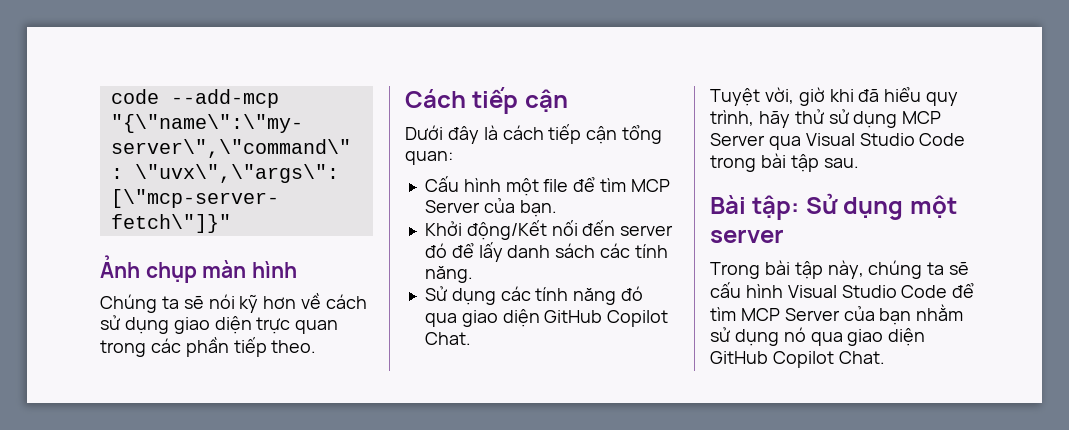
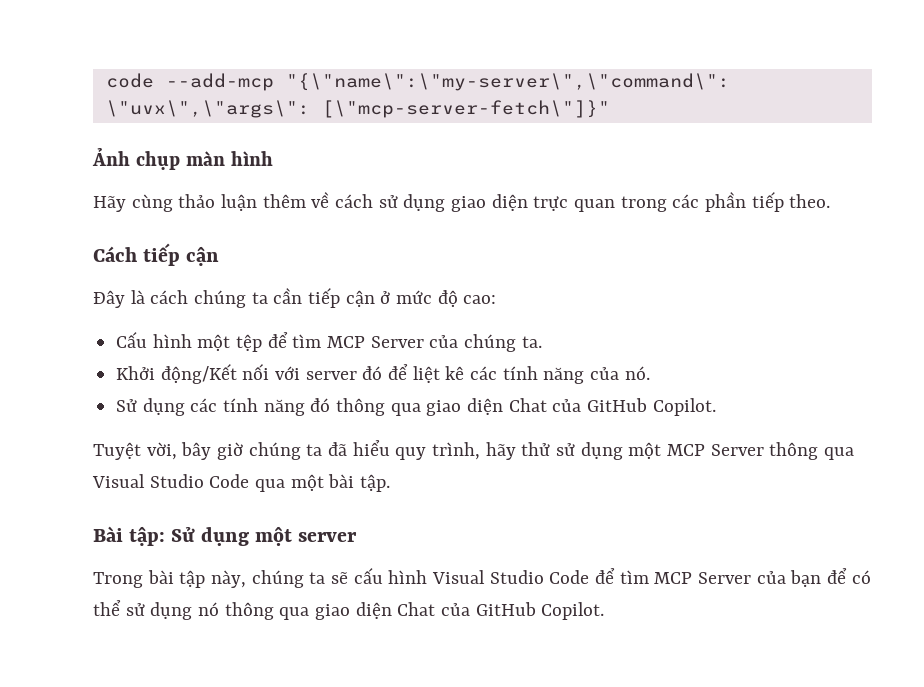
- Chúng ta sẽ nói kỹ hơn về cách sử dụng giao diện trực quan trong các phần tiếp theo.
+ Hãy cùng thảo luận thêm về cách sử dụng giao diện trực quan trong các phần tiếp theo.
- Dưới đây là cách tiếp cận tổng quan:
+ Đây là cách chúng ta cần tiếp cận ở mức độ cao:
- Cấu hình một file để tìm MCP Server của bạn.
+ Cấu hình một tệp để tìm MCP Server của chúng ta.
- Khởi động/Kết nối đến server đó để lấy danh sách các tính năng.
+ Khởi động/Kết nối với server đó để liệt kê các tính năng của nó.
- Sử dụng các tính năng đó qua giao diện GitHub Copilot Chat.
- Tuyệt vời, giờ khi đã hiểu quy trình, hãy thử sử dụng MCP Server qua Visual Studio Code trong bài tập sau.
+ Sử dụng các tính năng đó thông qua giao diện Chat của GitHub Copilot.
+ Tuyệt vời, bây giờ chúng ta đã hiểu quy trình, hãy thử sử dụng một MCP Server thông qua Visual Studio Code qua một bài tập.
- Trong bài tập này, chúng ta sẽ cấu hình Visual Studio Code để tìm MCP Server của bạn nhằm sử dụng nó qua giao diện GitHub Copilot Chat.
+ Trong bài tập này, chúng ta sẽ cấu hình Visual Studio Code để tìm MCP Server của bạn để có thể sử dụng nó thông qua giao diện Chat của GitHub Copilot.

